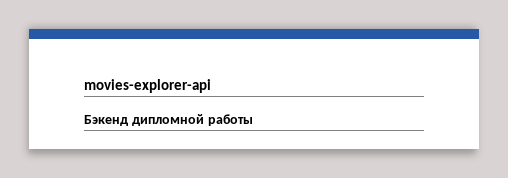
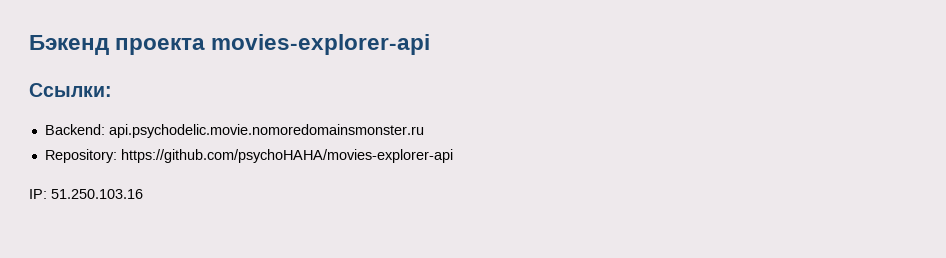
- movies-explorer-api
+ Бэкенд проекта movies-explorer-api
- Бэкенд дипломной работы
+ Ссылки:
+ Backend: api.psychodelic.movie.nomoredomainsmonster.ru
+ Repository: https://github.com/psychoHAHA/movies-explorer-api
+ IP: 51.250.103.16

